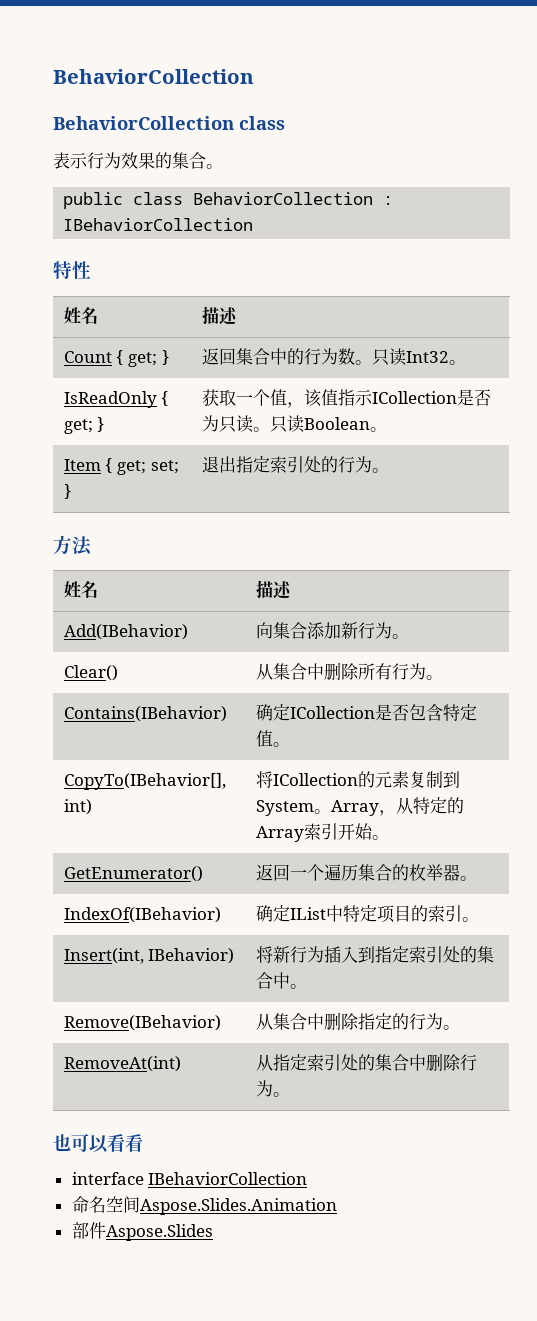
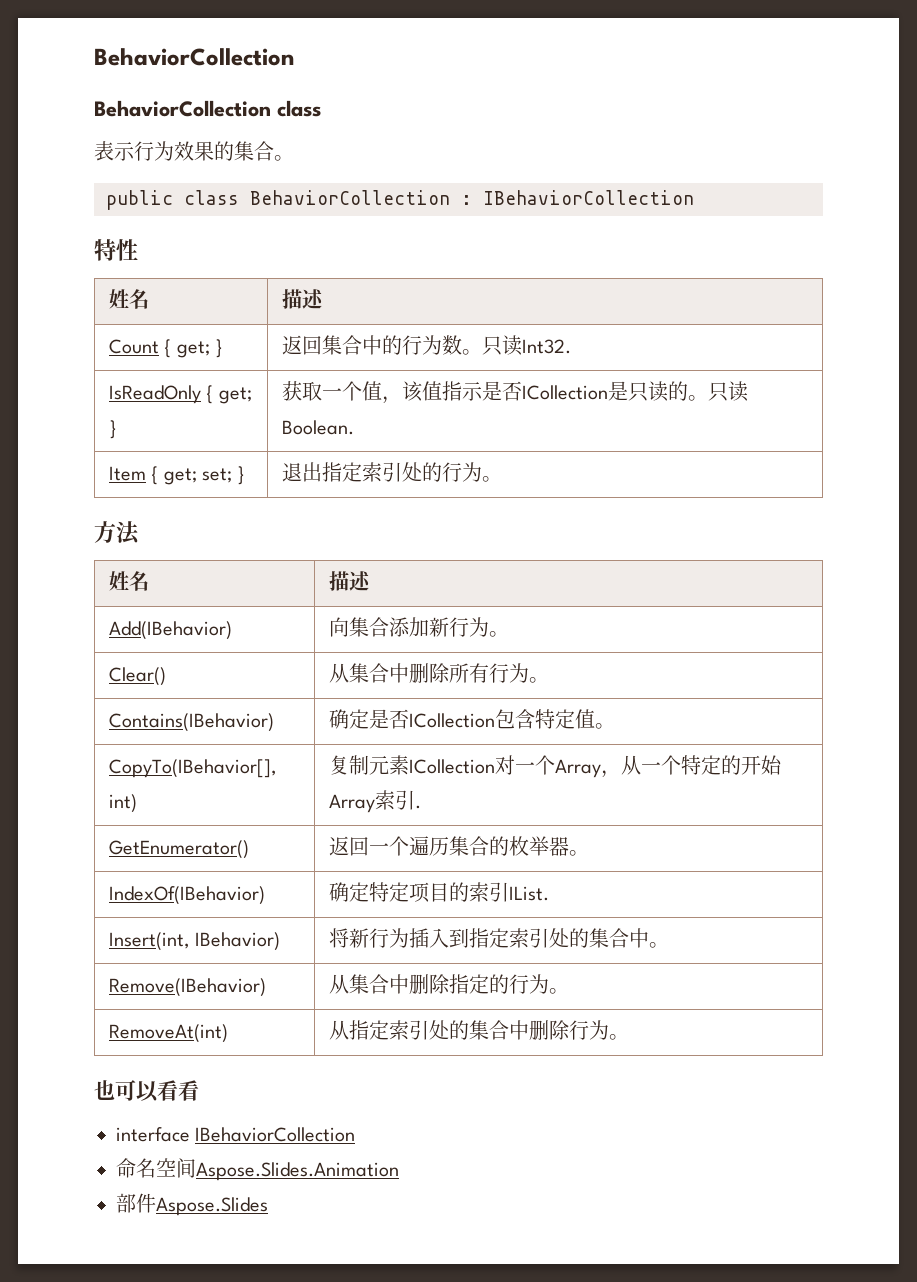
- Count { get; } | 返回集合中的行为数。只读Int32。
+ Count { get; } | 返回集合中的行为数。只读Int32.
- IsReadOnly { get; } | 获取一个值，该值指示ICollection是否为只读。只读Boolean。
+ IsReadOnly { get; } | 获取一个值，该值指示是否ICollection是只读的。只读Boolean.
- Contains(IBehavior) | 确定ICollection是否包含特定值。
+ Contains(IBehavior) | 确定是否ICollection包含特定值。
- CopyTo(IBehavior[], int) | 将ICollection的元素复制到System。Array，从特定的Array索引开始。
+ CopyTo(IBehavior[], int) | 复制元素ICollection对一个Array，从一个特定的开始Array索引.
- IndexOf(IBehavior) | 确定IList中特定项目的索引。
+ IndexOf(IBehavior) | 确定特定项目的索引IList.

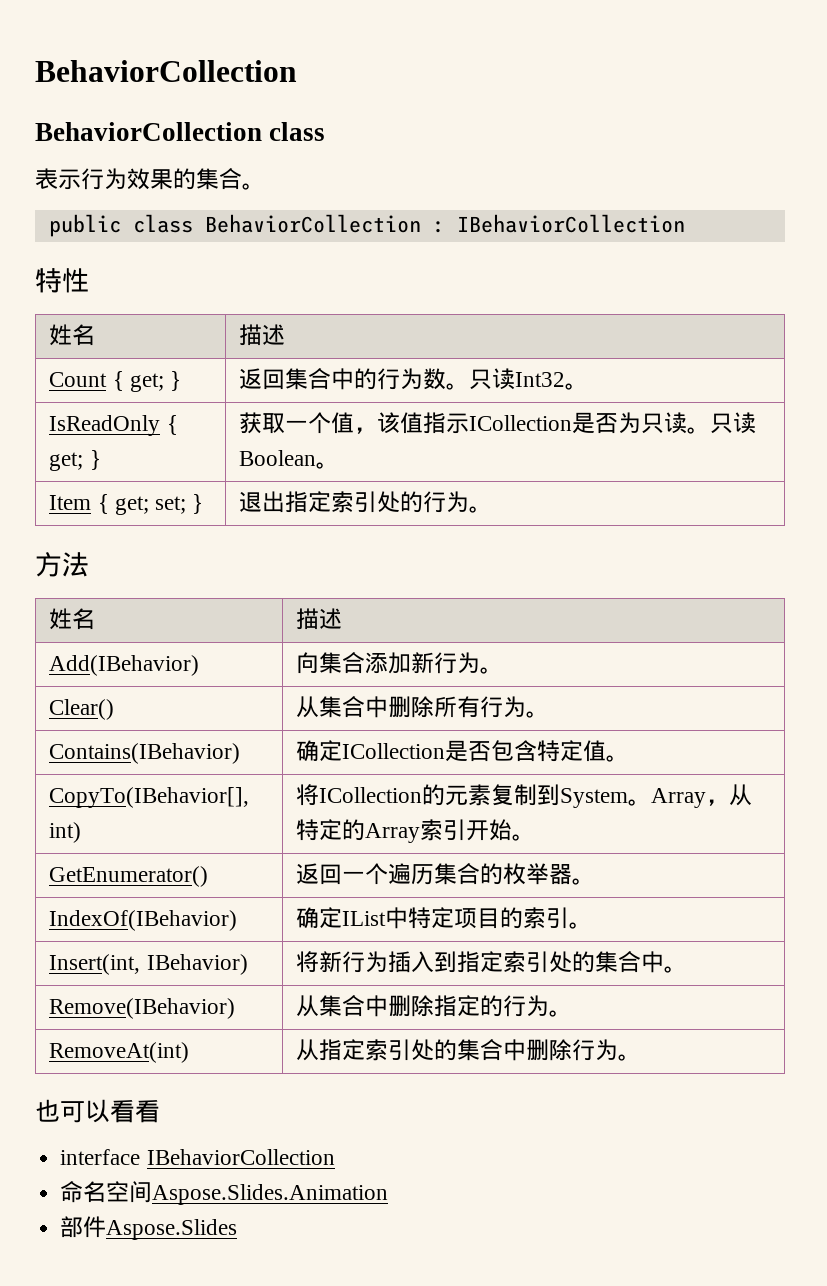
- Count { get; } | 返回集合中的行为数。只读Int32.
+ Count { get; } | 返回集合中的行为数。只读Int32。
- IsReadOnly { get; } | 获取一个值，该值指示是否ICollection是只读的。只读Boolean.
+ IsReadOnly { get; } | 获取一个值，该值指示ICollection是否为只读。只读Boolean。
- Contains(IBehavior) | 确定是否ICollection包含特定值。
+ Contains(IBehavior) | 确定ICollection是否包含特定值。
- CopyTo(IBehavior[], int) | 复制元素ICollection对一个Array，从一个特定的开始Array索引.
+ CopyTo(IBehavior[], int) | 将ICollection的元素复制到System。Array，从特定的Array索引开始。
- IndexOf(IBehavior) | 确定特定项目的索引IList.
+ IndexOf(IBehavior) | 确定IList中特定项目的索引。

